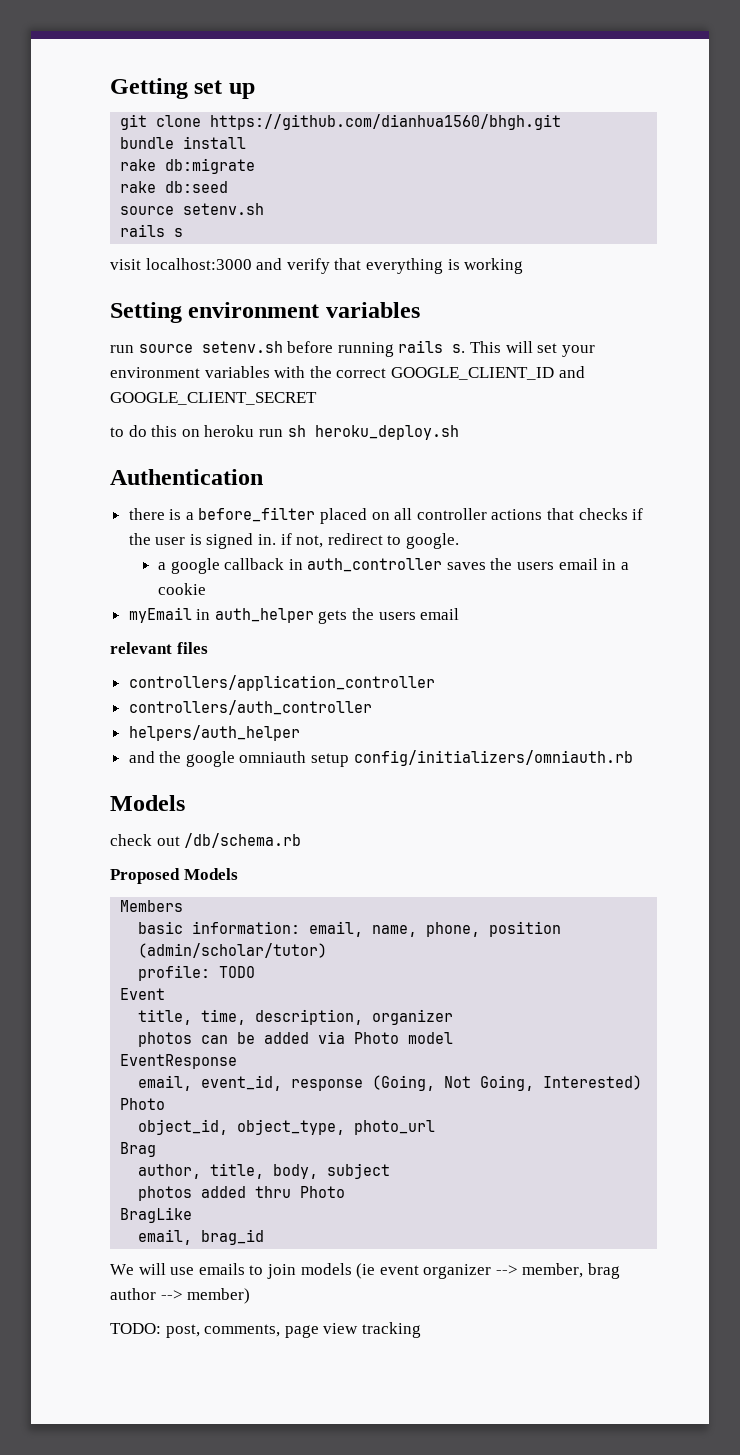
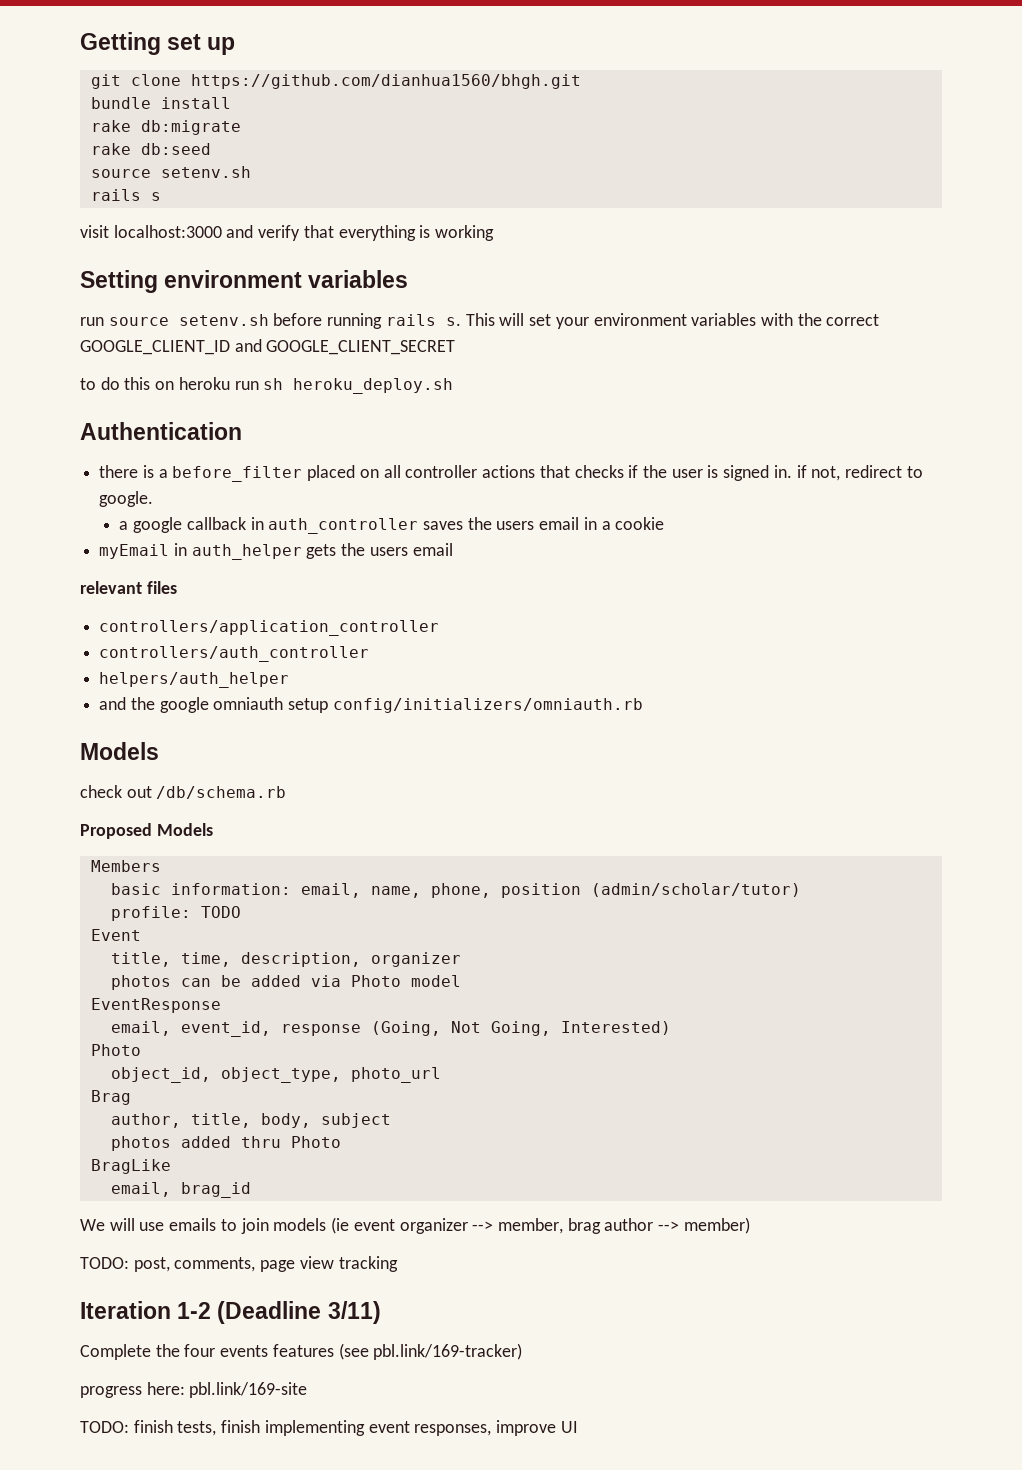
+ Iteration 1-2 (Deadline 3/11)
+ Complete the four events features (see pbl.link/169-tracker)
+ progress here: pbl.link/169-site
+ TODO: finish tests, finish implementing event responses, improve UI

